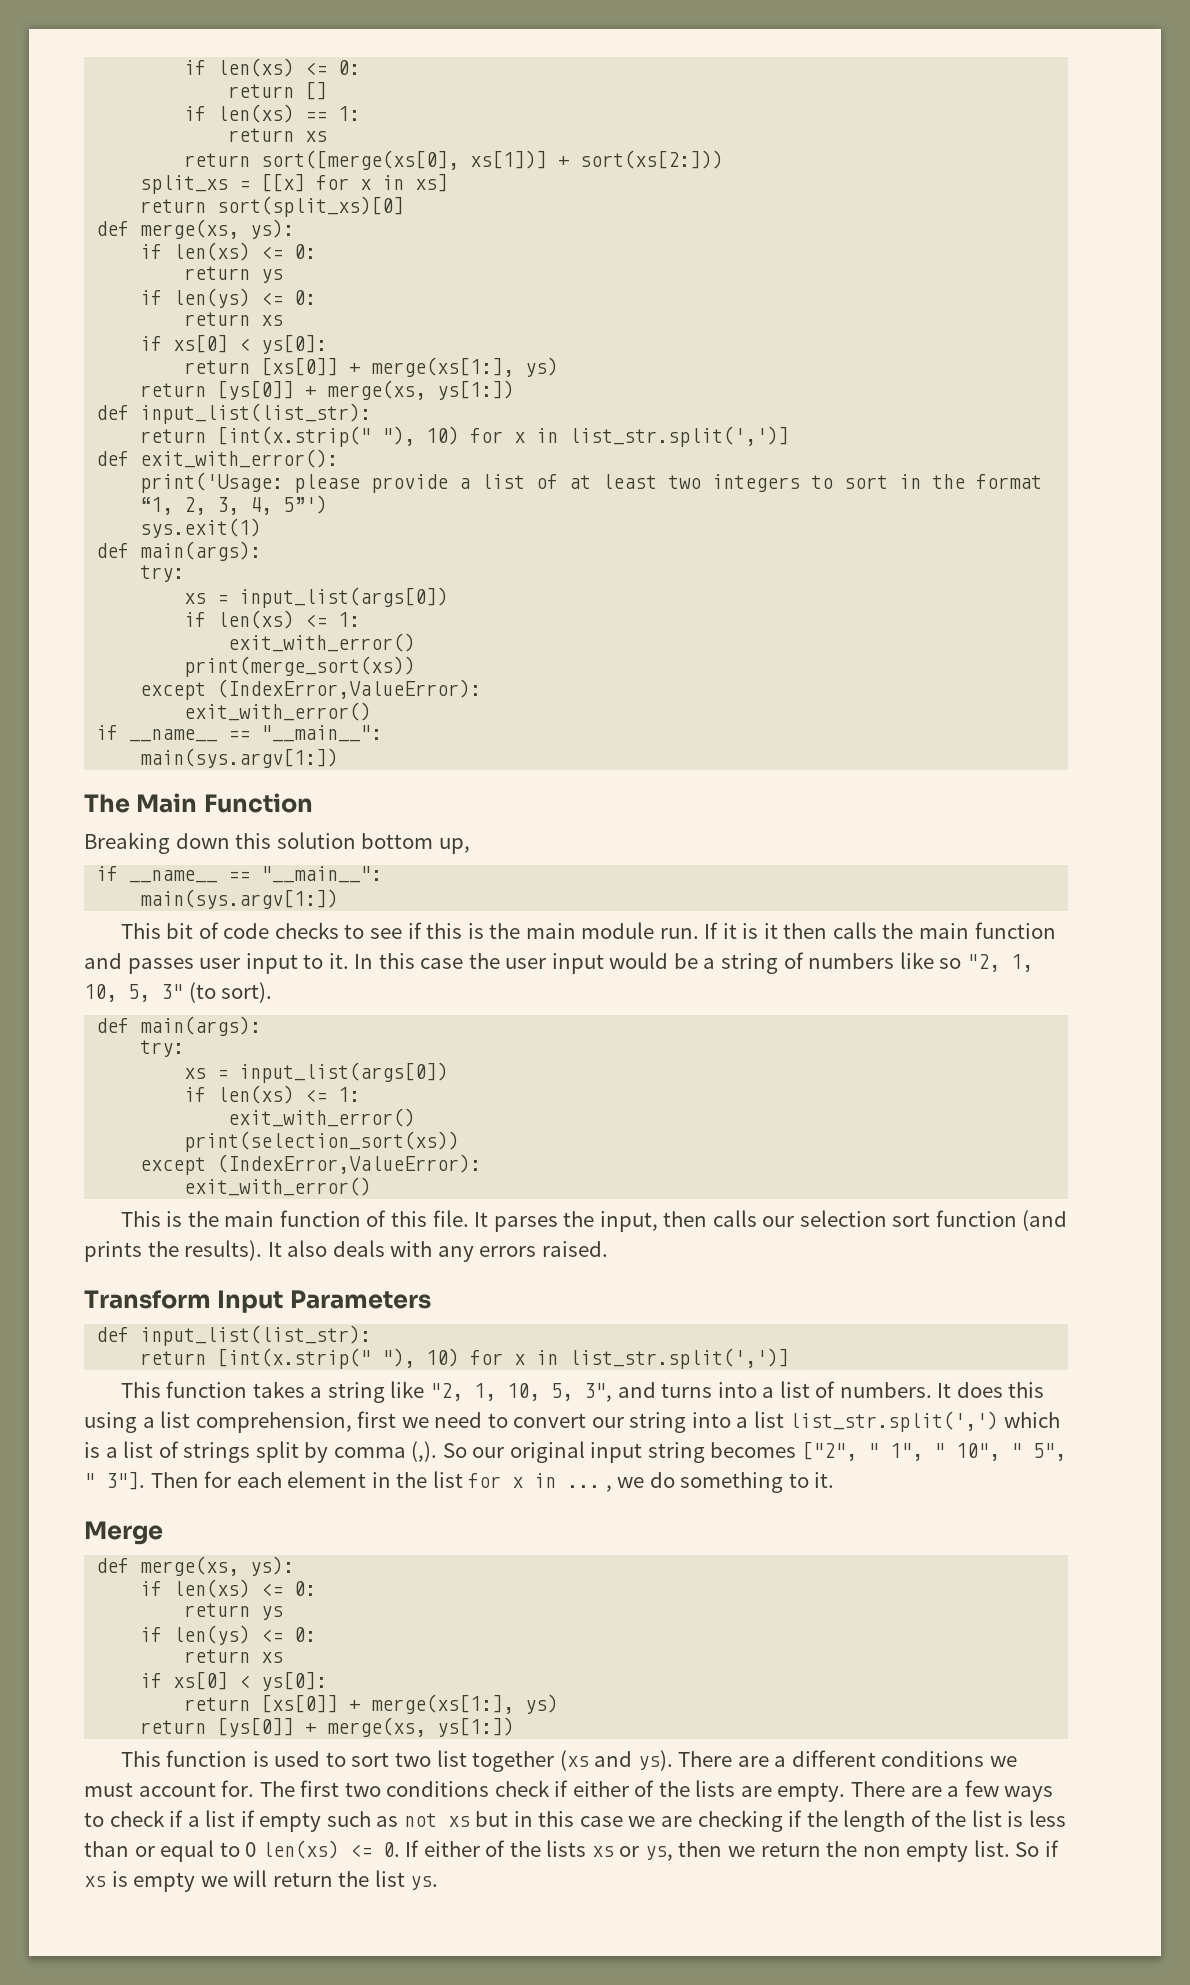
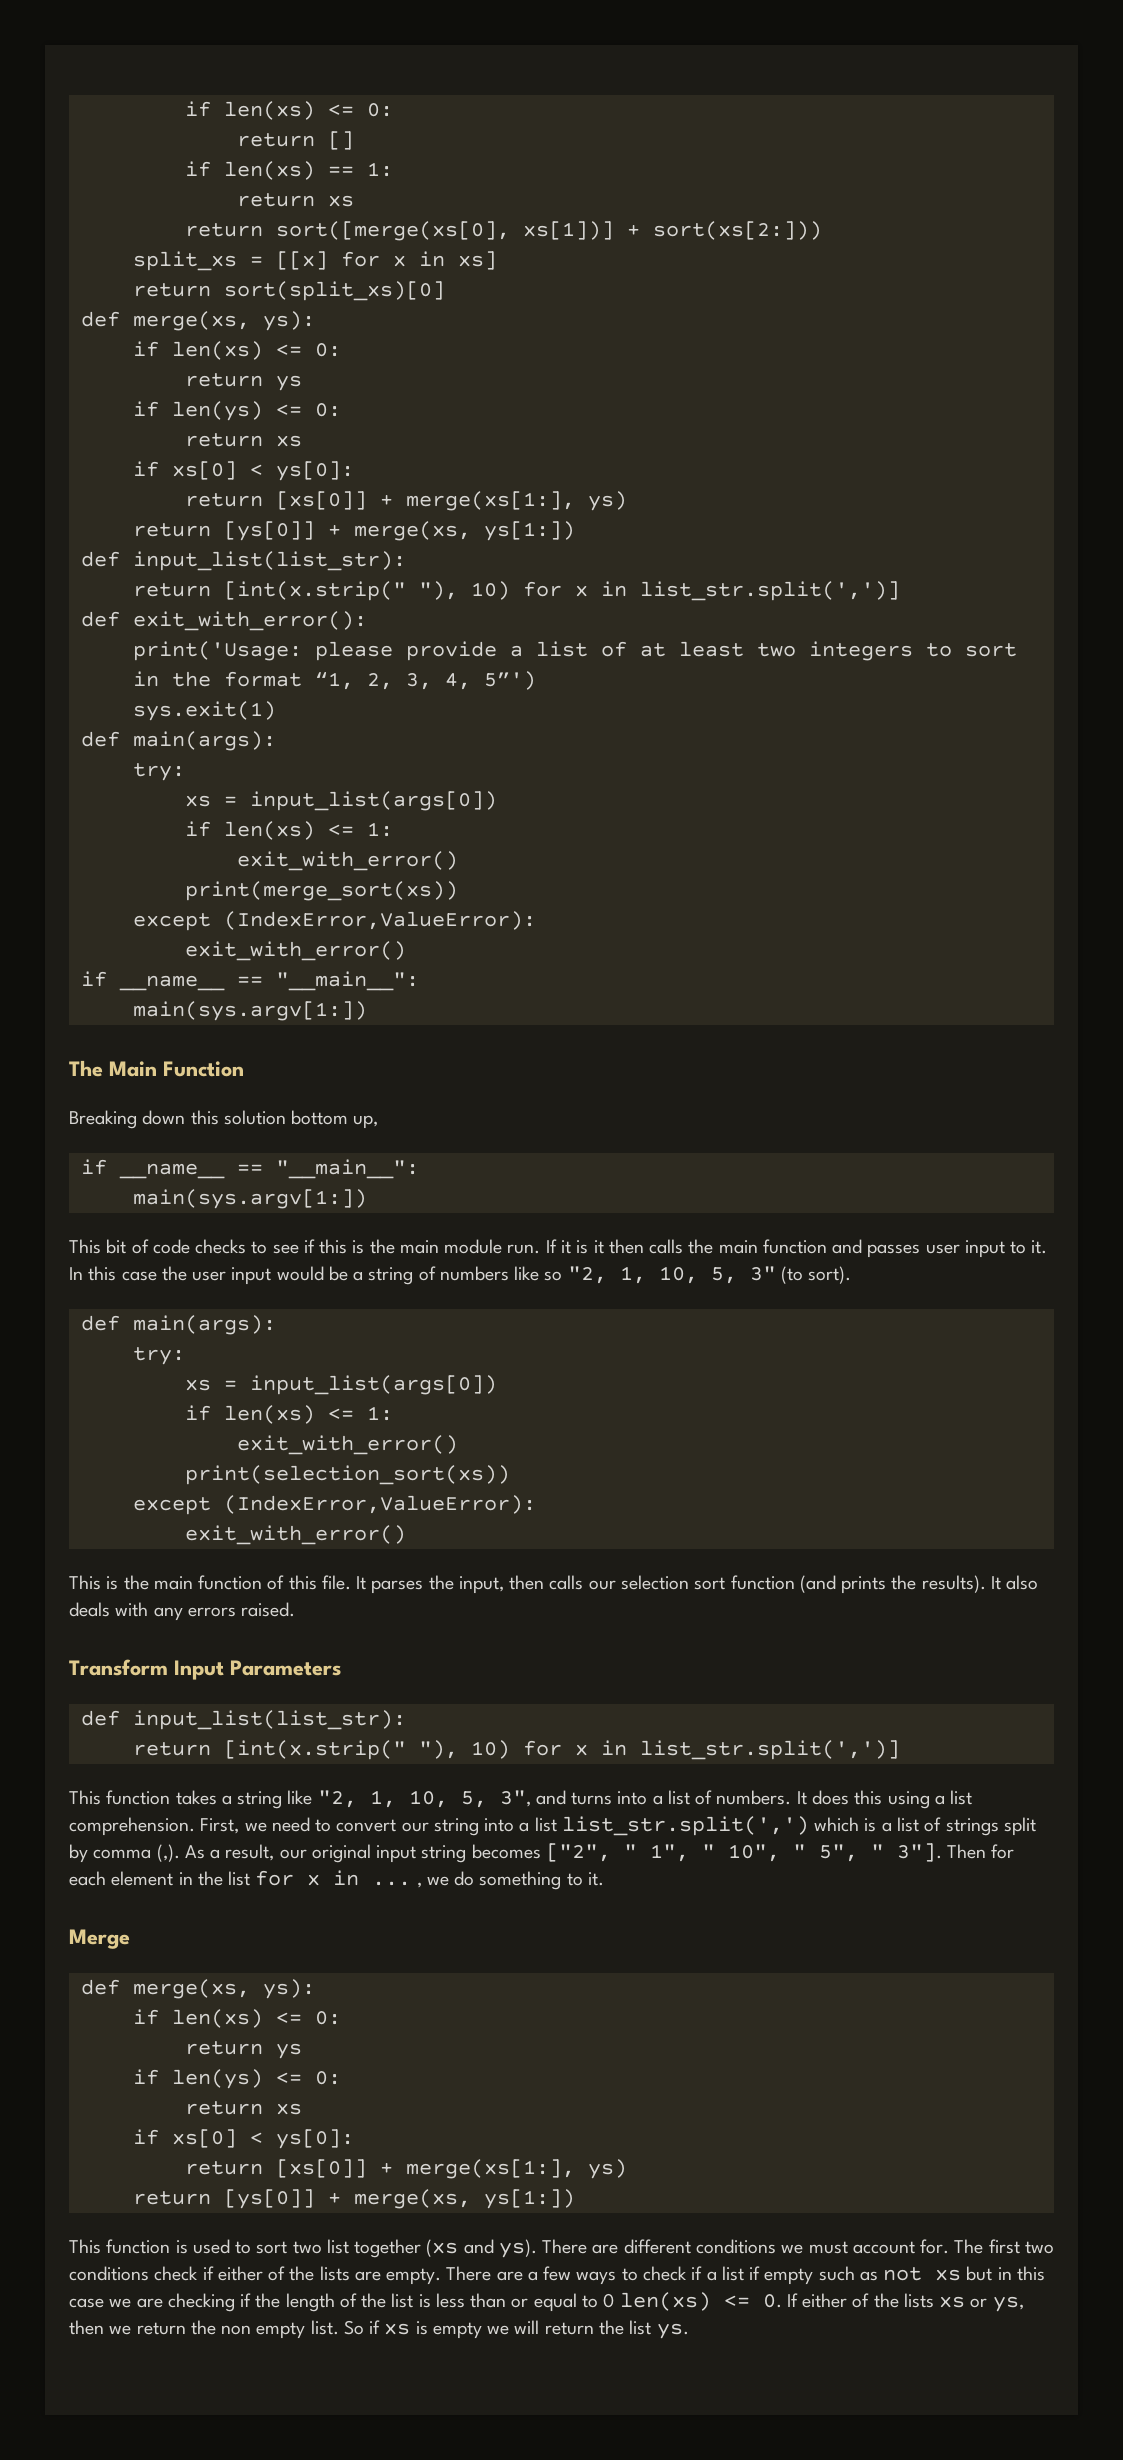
- It does this using a list comprehension, first we need to convert our string into a list list_str.split(',') which is a list of strings split by comma (,).
+ It does this using a list comprehension. First, we need to convert our string into a list list_str.split(',') which is a list of strings split by comma (,).
- So our original input string becomes ["2", " 1", " 10", " 5", " 3"].
+ As a result, our original input string becomes ["2", " 1", " 10", " 5", " 3"].
- There are a different conditions we must account for.
+ There are different conditions we must account for.

